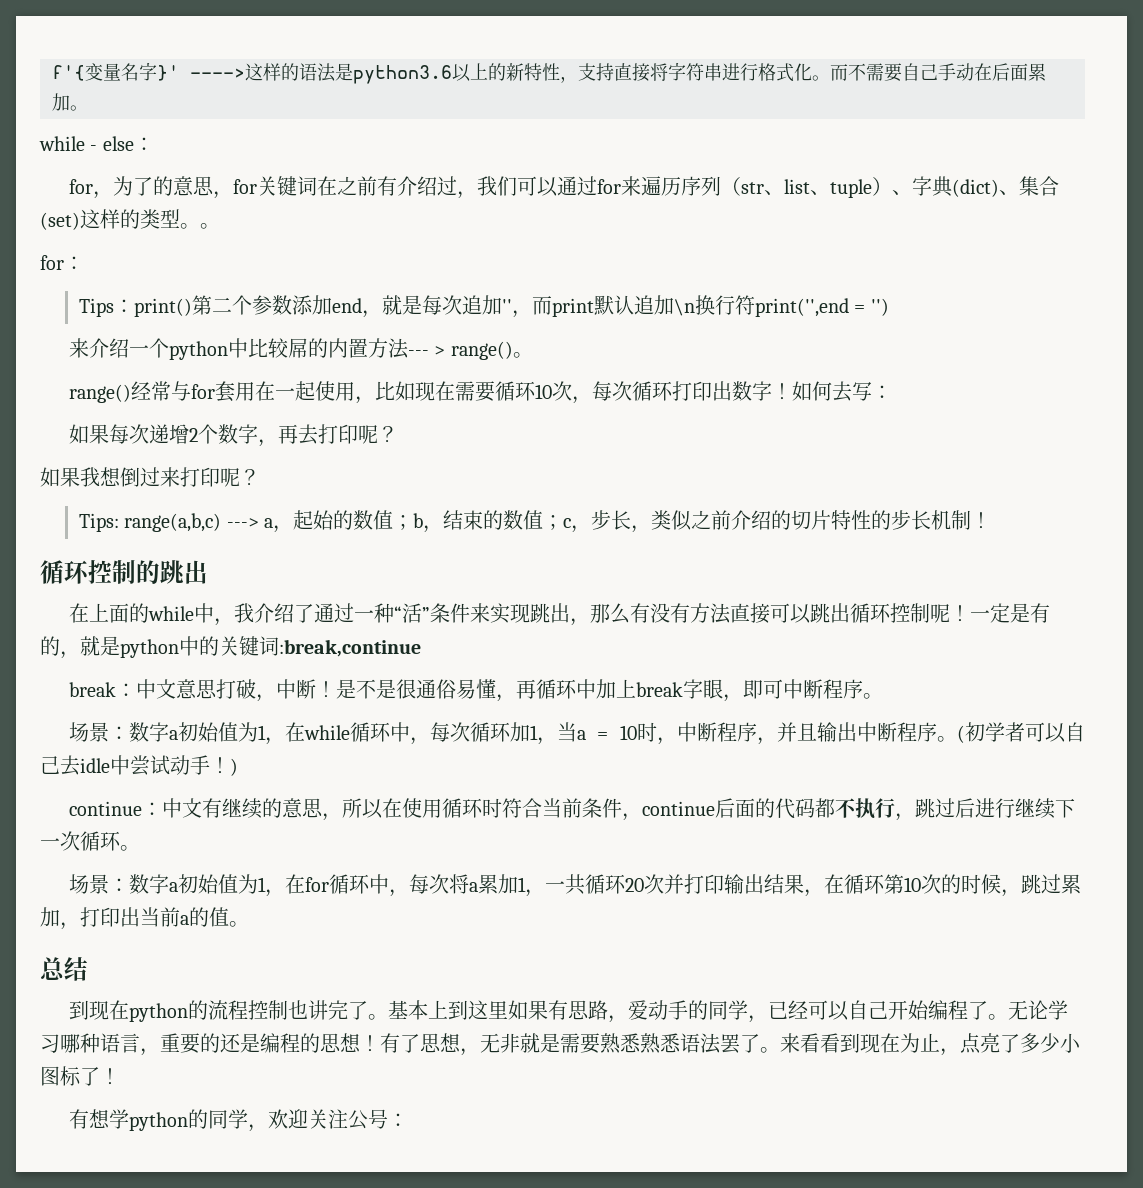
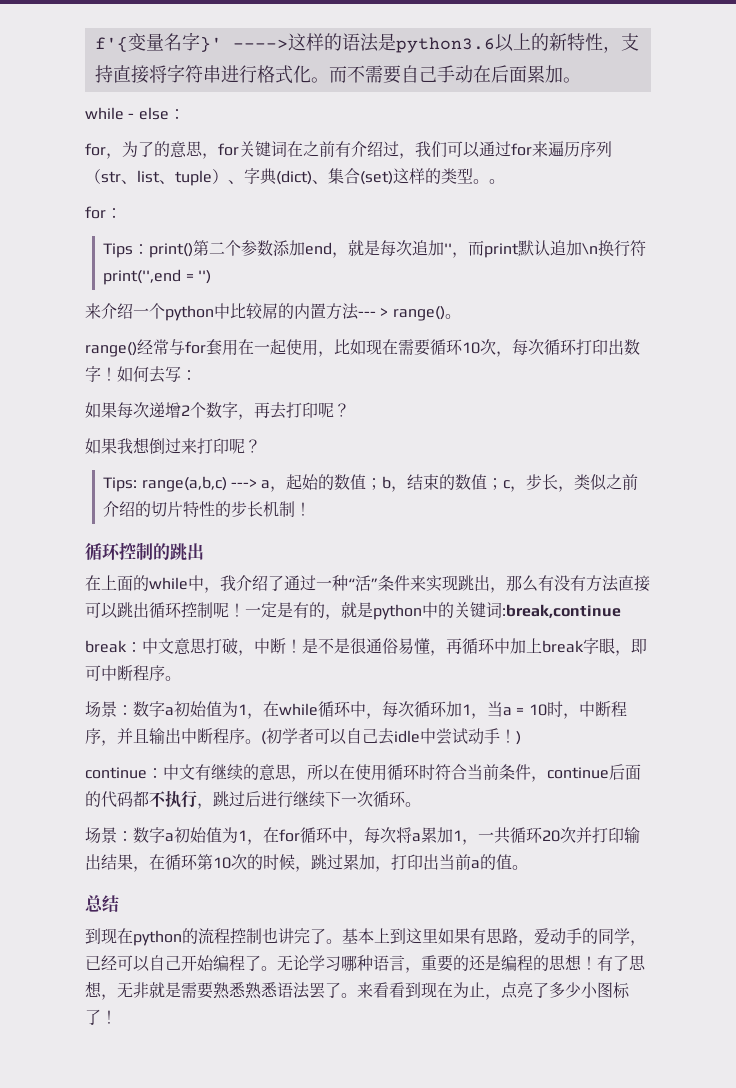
- 有想学python的同学，欢迎关注公号：

